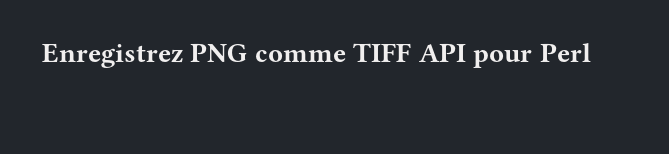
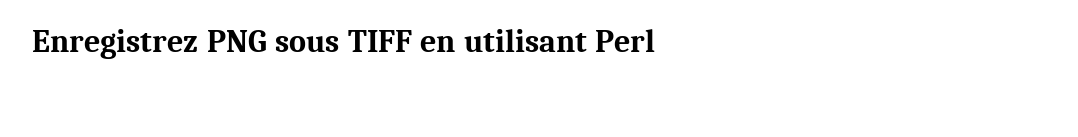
- Enregistrez PNG comme TIFF API pour Perl
+ Enregistrez PNG sous TIFF en utilisant Perl

